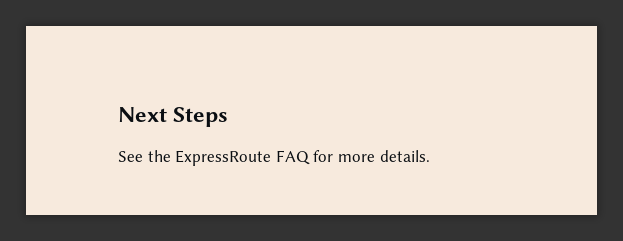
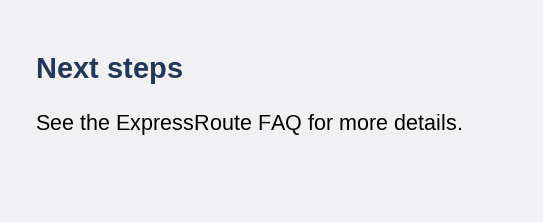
- Next Steps
+ Next steps

